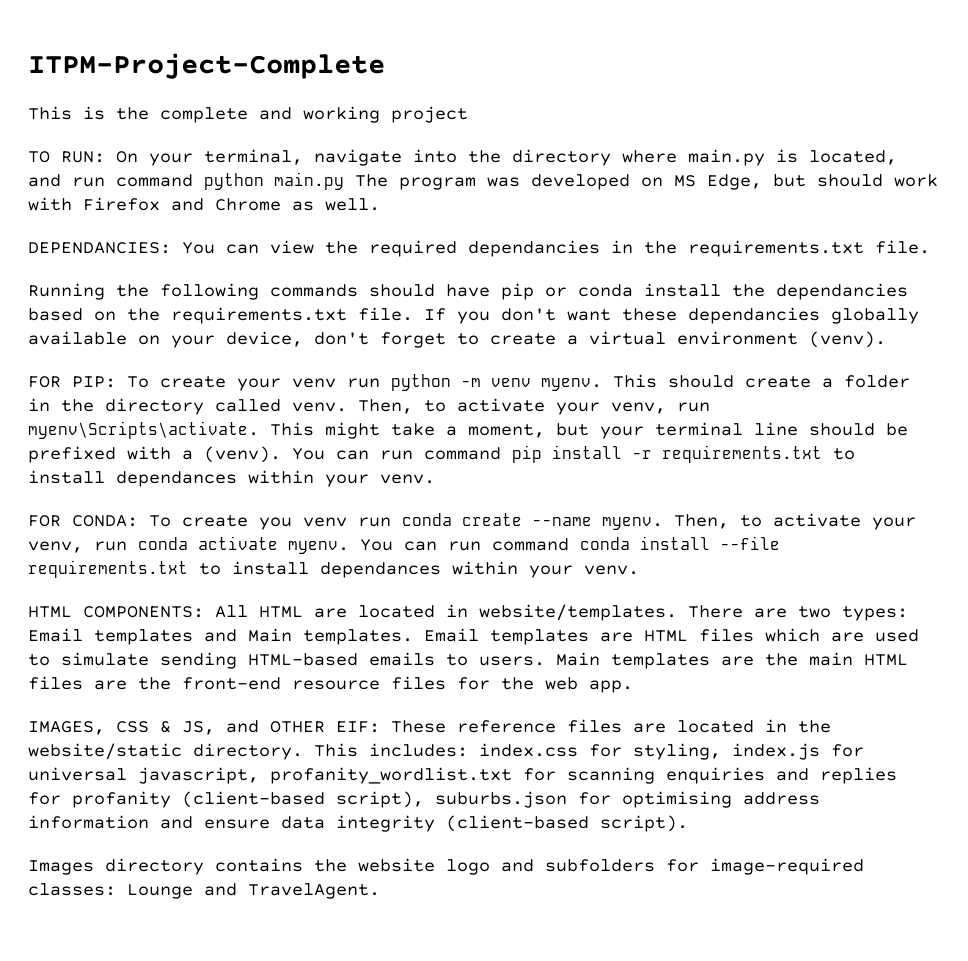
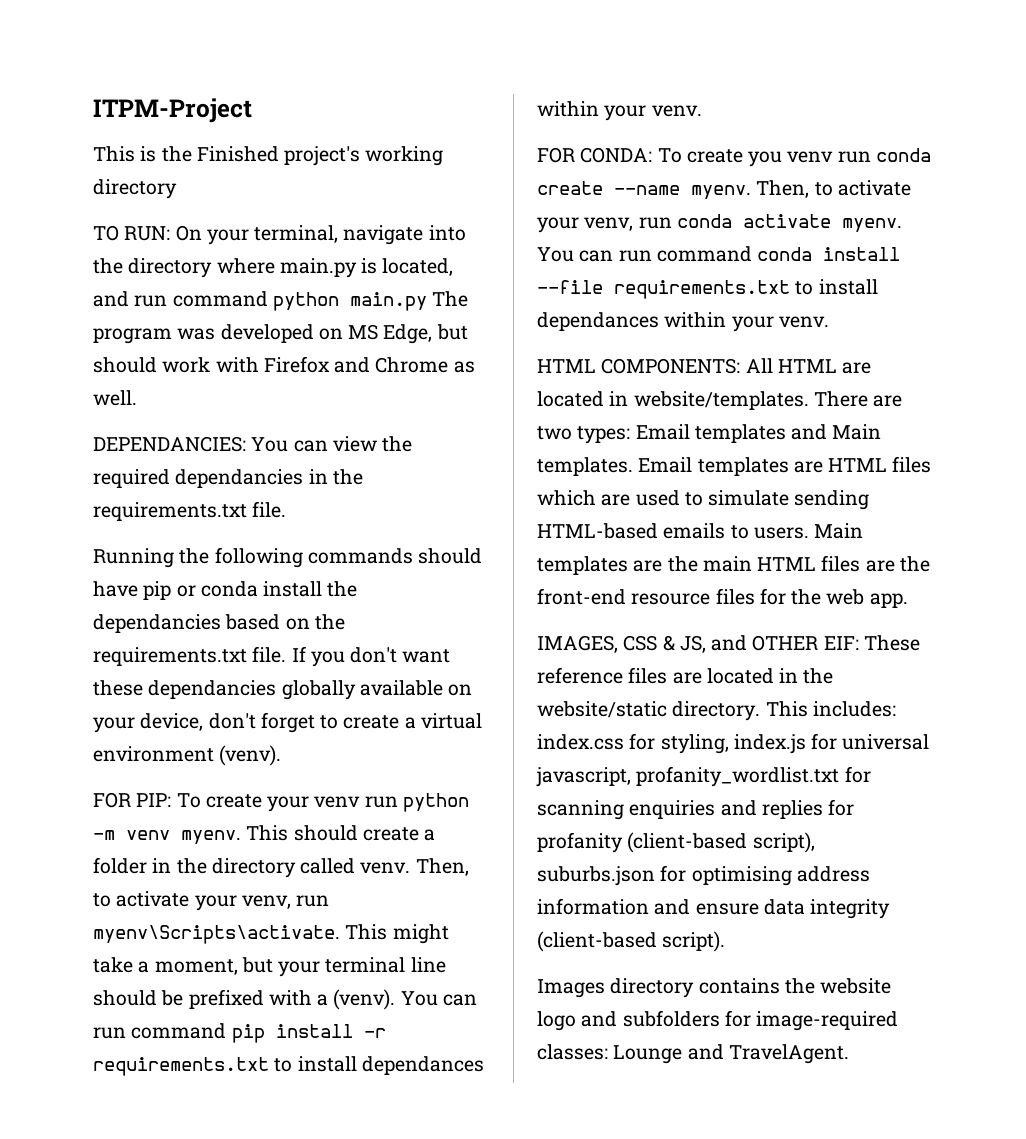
- ITPM-Project-Complete
+ ITPM-Project
- This is the complete and working project
+ This is the Finished project's working directory

